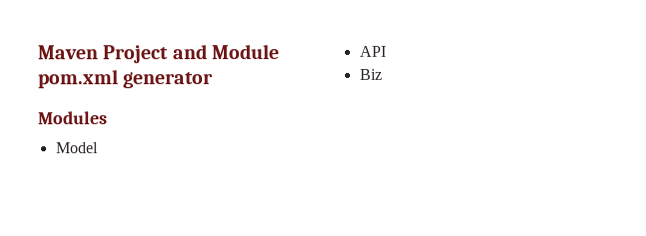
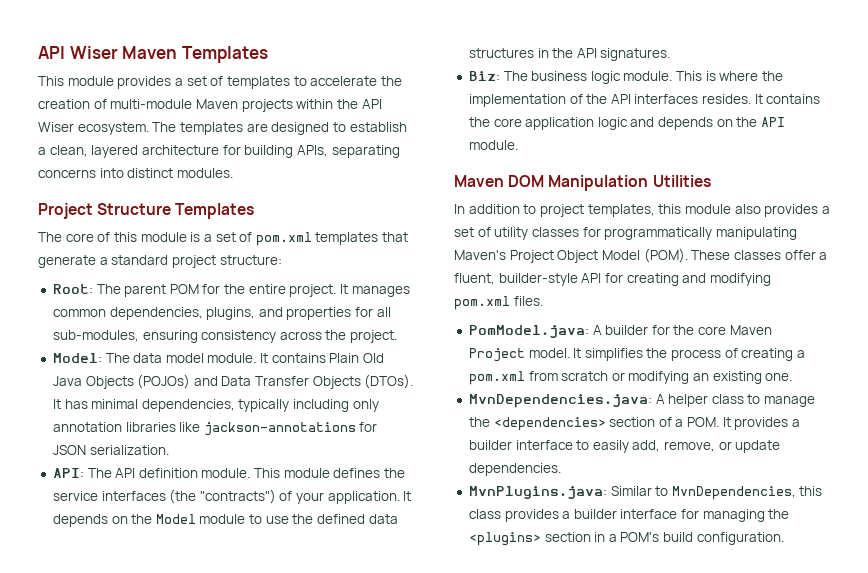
- Maven Project and Module pom.xml generator
- Modules
- Model
- API
- Biz
+ API Wiser Maven Templates
+ This module provides a set of templates to accelerate the creation of multi-module Maven projects within the API Wiser ecosystem. The templates are designed to establish a clean, layered architecture for building APIs, separating concerns into distinct modules.
+ Project Structure Templates
+ The core of this module is a set of pom.xml templates that generate a standard project structure:
+ Root: The parent POM for the entire project. It manages common dependencies, plugins, and properties for all sub-modules, ensuring consistency across the project.
+ Model: The data model module. It contains Plain Old Java Objects (POJOs) and Data Transfer Objects (DTOs). It has minimal dependencies, typically including only annotation libraries like jackson-annotations for JSON serialization.
+ API: The API definition module. This module defines the service interfaces (the "contracts") of your application. It depends on the Model module to use the defined data structures in the API signatures.
+ Biz: The business logic module. This is where the implementation of the API interfaces resides. It contains the core application logic and depends on the API module.
+ Maven DOM Manipulation Utilities
+ In addition to project templates, this module also provides a set of utility classes for programmatically manipulating Maven's Project Object Model (POM). These classes offer a fluent, builder-style API for creating and modifying pom.xml files.
+ PomModel.java: A builder for the core Maven Project model. It simplifies the process of creating a pom.xml from scratch or modifying an existing one.
+ MvnDependencies.java: A helper class to manage the <dependencies> section of a POM. It provides a builder interface to easily add, remove, or update dependencies.
+ MvnPlugins.java: Similar to MvnDependencies, this class provides a builder interface for managing the <plugins> section in a POM's build configuration.

